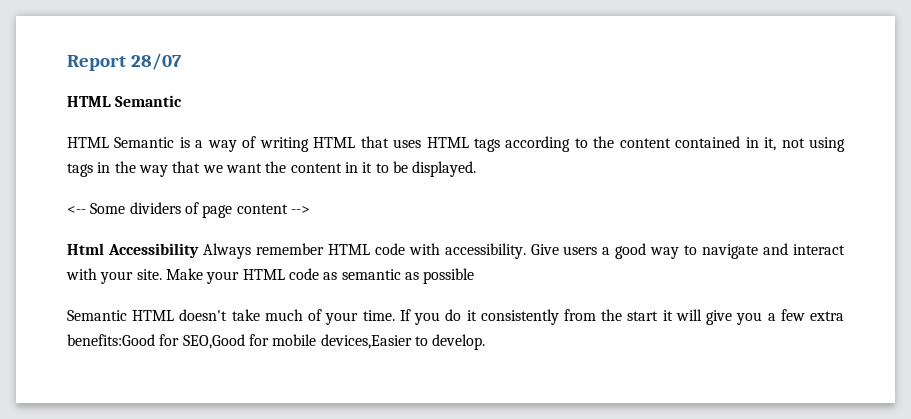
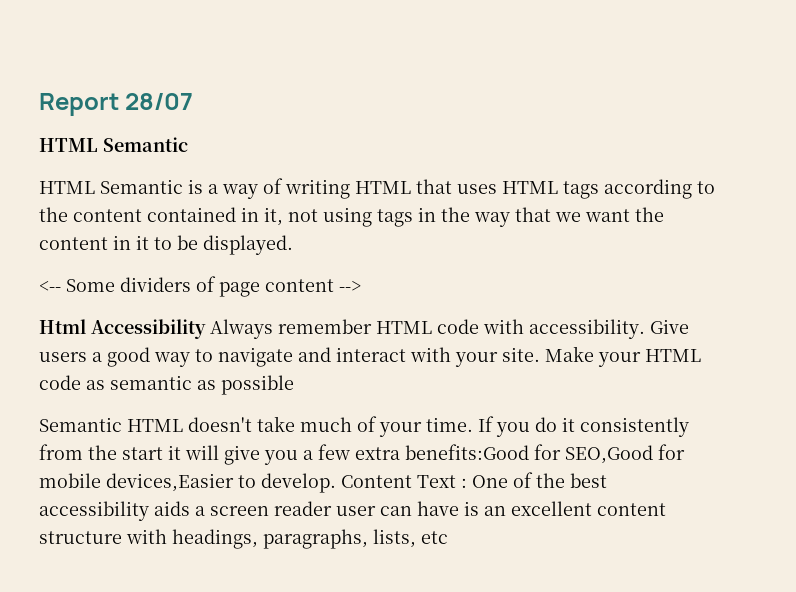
+ Content Text : One of the best accessibility aids a screen reader user can have is an excellent content structure with headings, paragraphs, lists, etc

